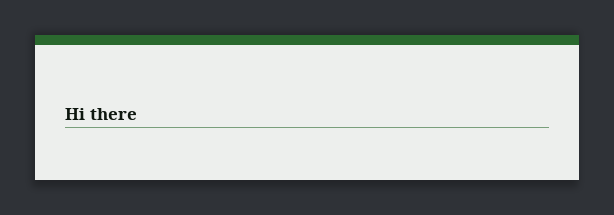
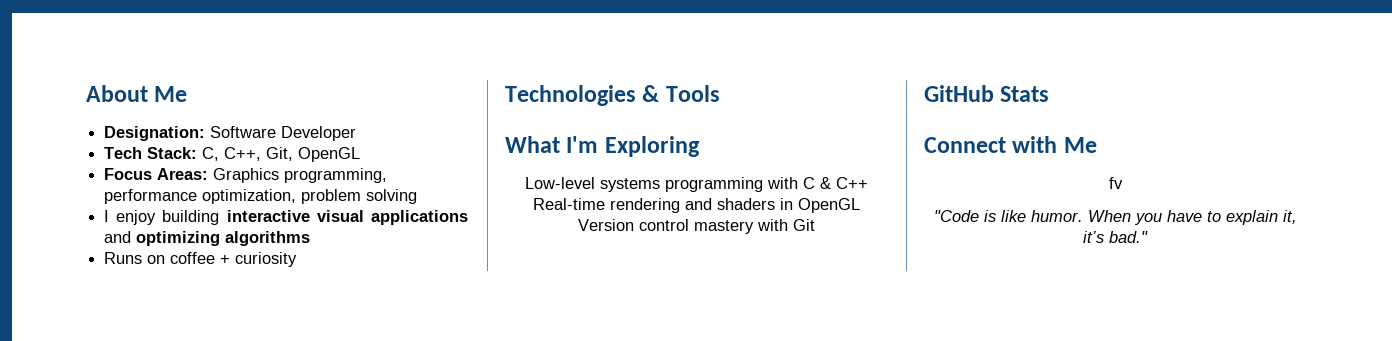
- Hi there
+ About Me
+ Designation: Software Developer
+ Tech Stack: C, C++, Git, OpenGL
+ Focus Areas: Graphics programming, performance optimization, problem solving
+ I enjoy building interactive visual applications and optimizing algorithms
+ Runs on coffee + curiosity
+ Technologies & Tools
+ What I'm Exploring
+ Low-level systems programming with C & C++ Real-time rendering and shaders in OpenGL Version control mastery with Git
+ GitHub Stats
+ Connect with Me
+ fv
+ "Code is like humor. When you have to explain it, it’s bad."

